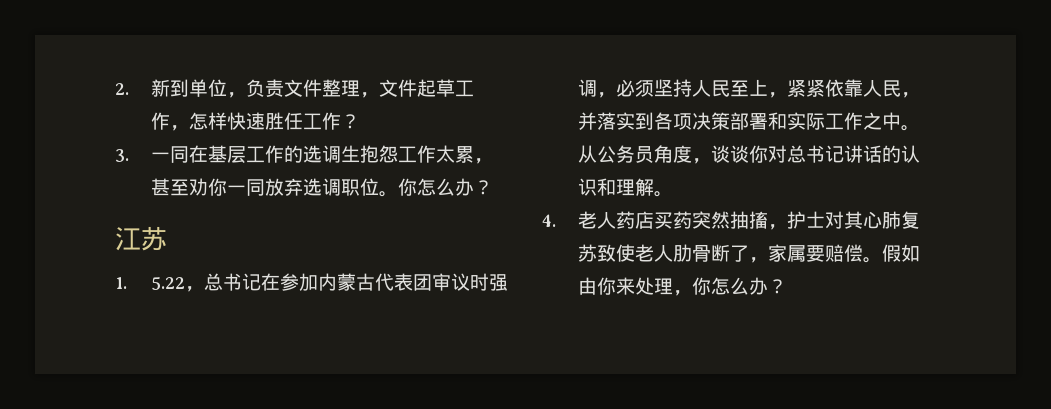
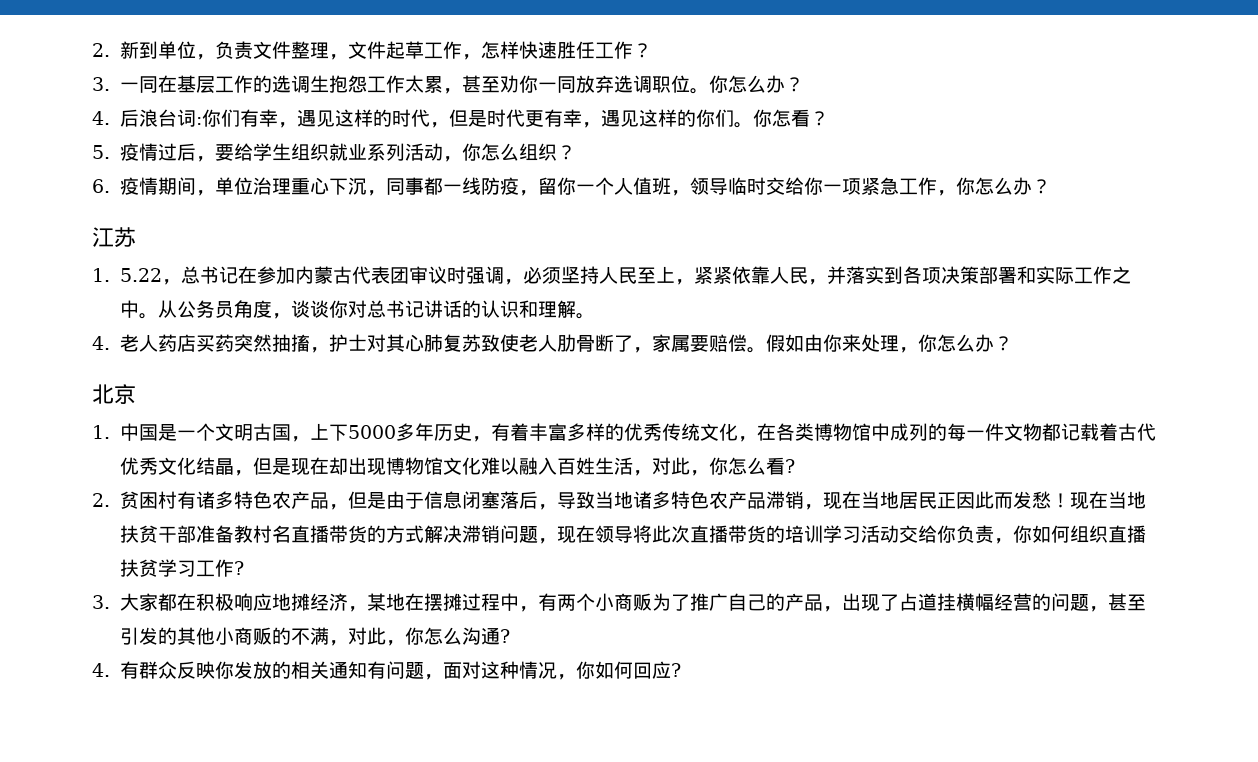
+ 4.后浪台词:你们有幸，遇见这样的时代，但是时代更有幸，遇见这样的你们。你怎看？
+ 5.疫情过后，要给学生组织就业系列活动，你怎么组织？
+ 6.疫情期间，单位治理重心下沉，同事都一线防疫，留你一个人值班，领导临时交给你一项紧急工作，你怎么办？
+ 北京
+ 1.中国是一个文明古国，上下5000多年历史，有着丰富多样的优秀传统文化，在各类博物馆中成列的每一件文物都记载着古代优秀文化结晶，但是现在却出现博物馆文化难以融入百姓生活，对此，你怎么看?
+ 2.贫困村有诸多特色农产品，但是由于信息闭塞落后，导致当地诸多特色农产品滞销，现在当地居民正因此而发愁！现在当地扶贫干部准备教村名直播带货的方式解决滞销问题，现在领导将此次直播带货的培训学习活动交给你负责，你如何组织直播扶贫学习工作?
+ 3.大家都在积极响应地摊经济，某地在摆摊过程中，有两个小商贩为了推广自己的产品，出现了占道挂横幅经营的问题，甚至引发的其他小商贩的不满，对此，你怎么沟通?
+ 4.有群众反映你发放的相关通知有问题，面对这种情况，你如何回应?

